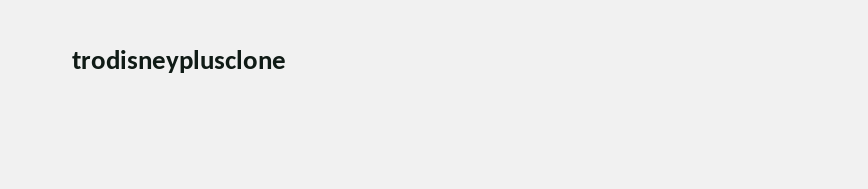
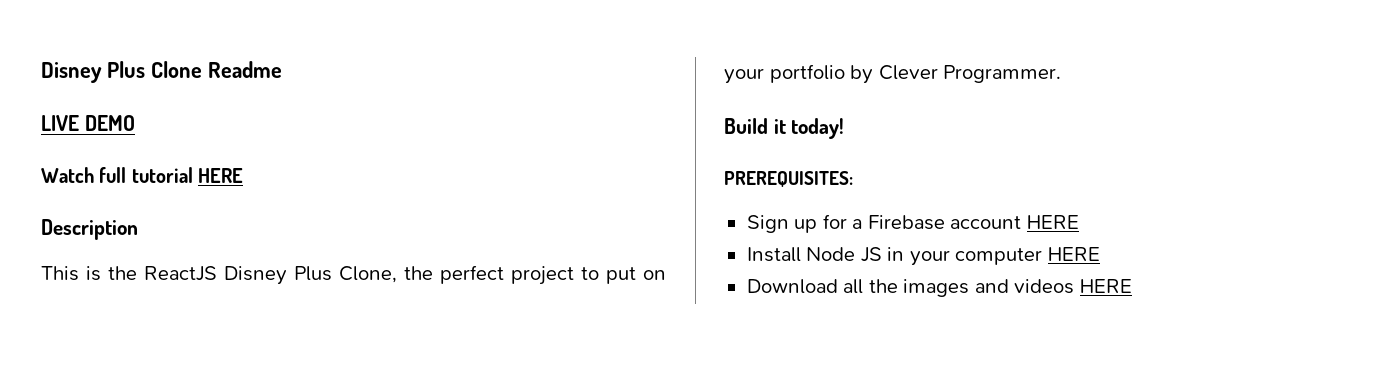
- trodisneyplusclone
+ Disney Plus Clone Readme
+ LIVE DEMO
+ Watch full tutorial HERE
+ Description
+ This is the ReactJS Disney Plus Clone, the perfect project to put on your portfolio by Clever Programmer.
+ Build it today!
+ PREREQUISITES:
+ Sign up for a Firebase account HERE
+ Install Node JS in your computer HERE
+ Download all the images and videos HERE

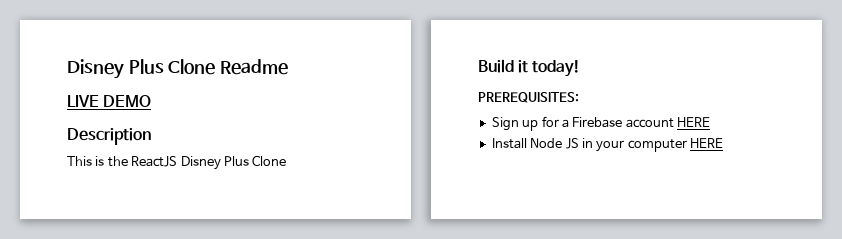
- Watch full tutorial HERE
- This is the ReactJS Disney Plus Clone, the perfect project to put on your portfolio by Clever Programmer.
+ This is the ReactJS Disney Plus Clone
- Download all the images and videos HERE

